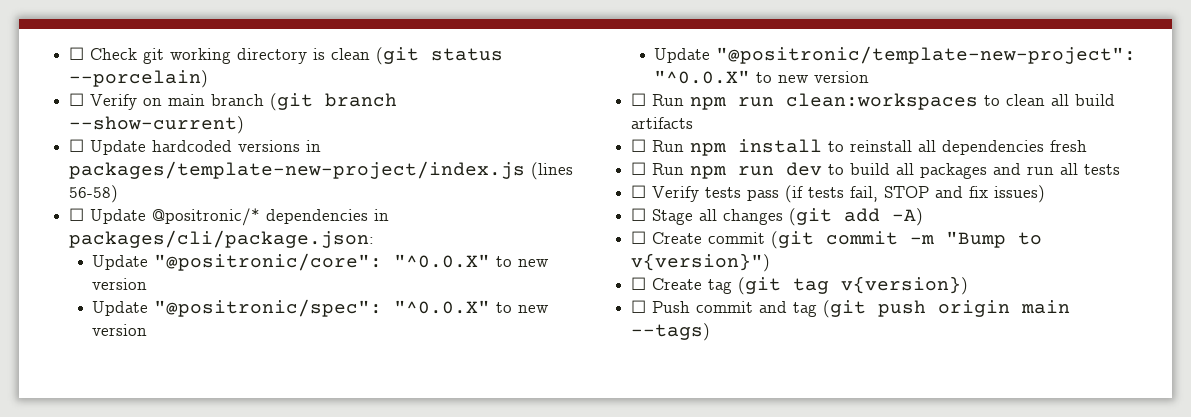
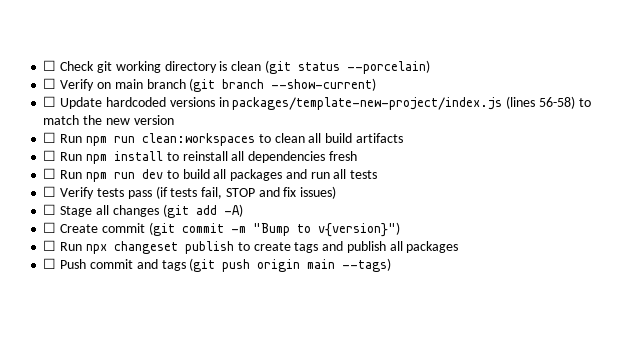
- ☐ Update hardcoded versions in packages/template-new-project/index.js (lines 56-58)
- ☐ Update @positronic/* dependencies in packages/cli/package.json:
- Update "@positronic/core": "^0.0.X" to new version
- Update "@positronic/spec": "^0.0.X" to new version
- Update "@positronic/template-new-project": "^0.0.X" to new version
+ ☐ Update hardcoded versions in packages/template-new-project/index.js (lines 56-58) to match the new version
- ☐ Create tag (git tag v{version})
+ ☐ Run npx changeset publish to create tags and publish all packages
- ☐ Push commit and tag (git push origin main --tags)
+ ☐ Push commit and tags (git push origin main --tags)

